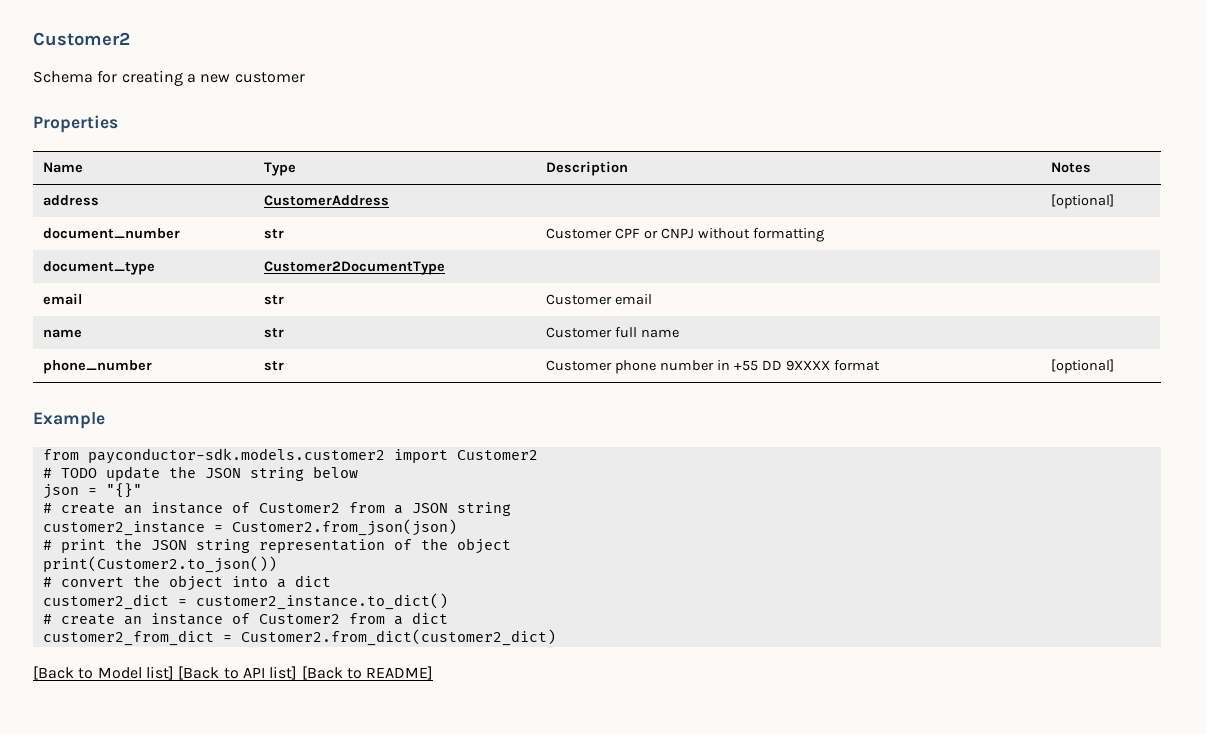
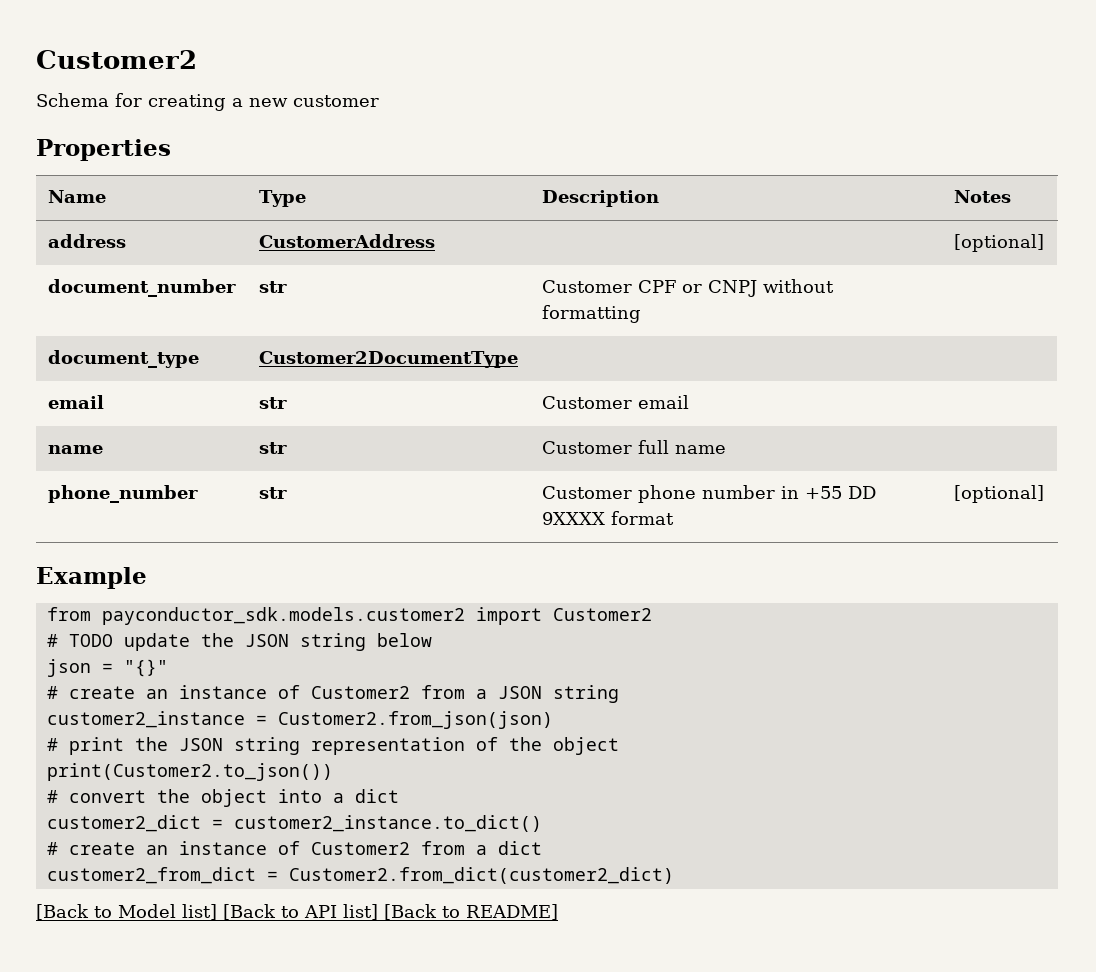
- from payconductor-sdk.models.customer2 import Customer2
+ from payconductor_sdk.models.customer2 import Customer2

